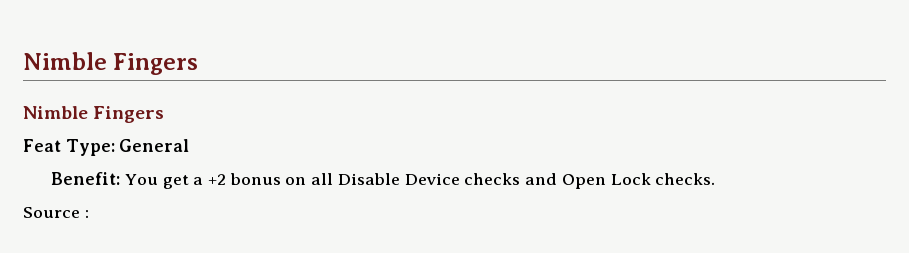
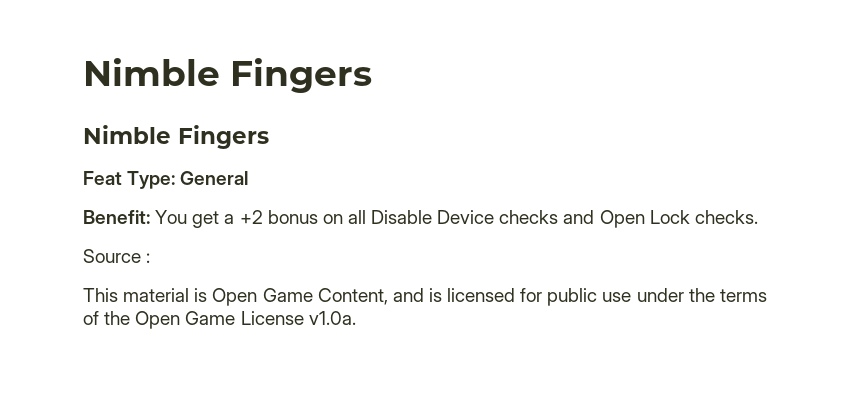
+ This material is Open Game Content, and is licensed for public use under the terms of the Open Game License v1.0a.

